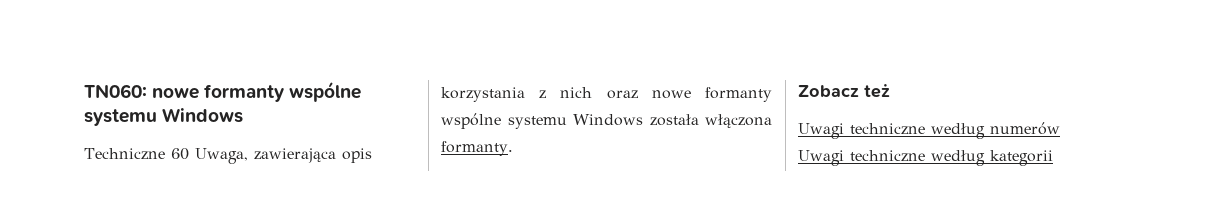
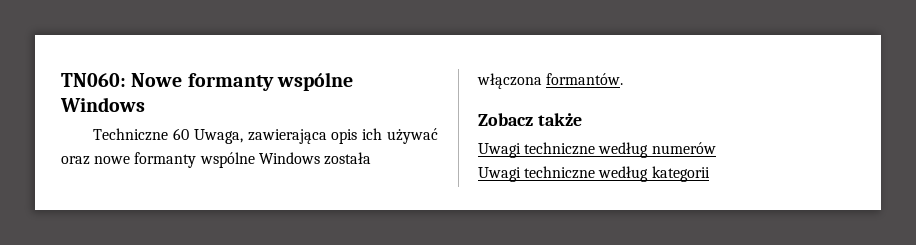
- TN060: nowe formanty wspólne systemu Windows
+ TN060: Nowe formanty wspólne Windows
- Techniczne 60 Uwaga, zawierająca opis korzystania z nich oraz nowe formanty wspólne systemu Windows została włączona formanty.
+ Techniczne 60 Uwaga, zawierająca opis ich używać oraz nowe formanty wspólne Windows została włączona formantów.
- Zobacz też
+ Zobacz także

